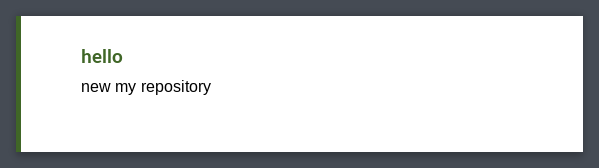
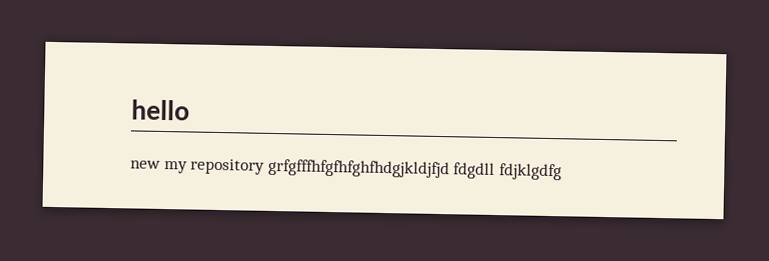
- new my repository
+ new my repository grfgfffhfgfhfghfhdgjkldjfjd fdgdll fdjklgdfg

